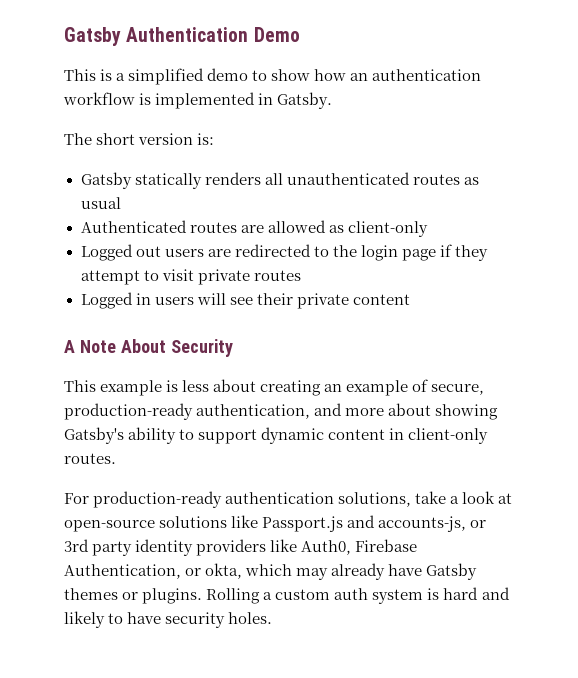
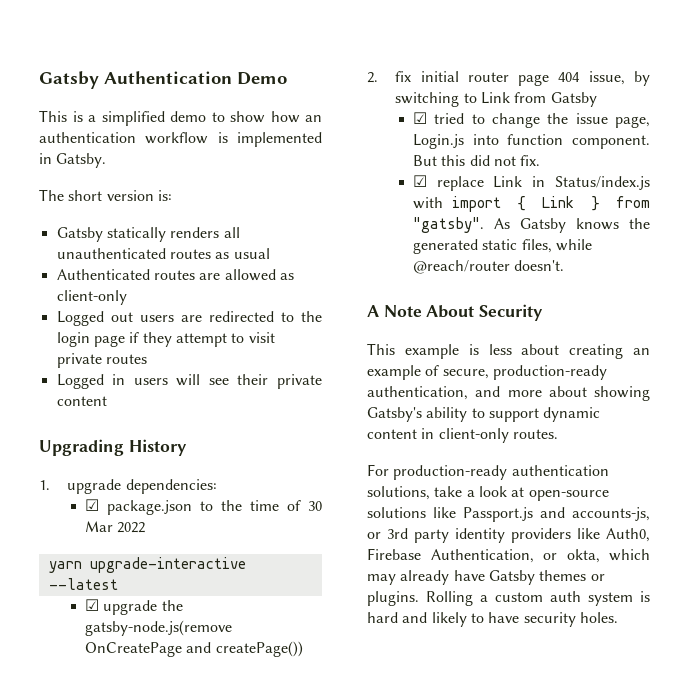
+ Upgrading History
+ 1. upgrade dependencies:
+ ☑ package.json to the time of 30 Mar 2022
+ yarn upgrade-interactive --latest
+ ☑ upgrade the gatsby-node.js(remove OnCreatePage and createPage())
+ 2. fix initial router page 404 issue, by switching to Link from Gatsby
+ ☑ tried to change the issue page, Login.js into function component. But this did not fix.
+ ☑ replace Link in Status/index.js with import { Link } from "gatsby". As Gatsby knows the generated static files, while @reach/router doesn't.

